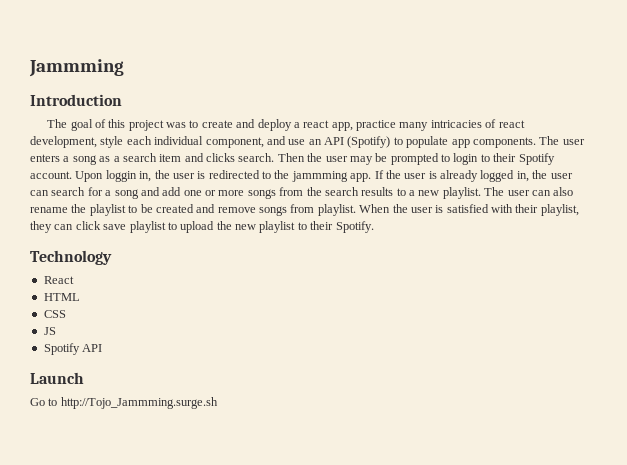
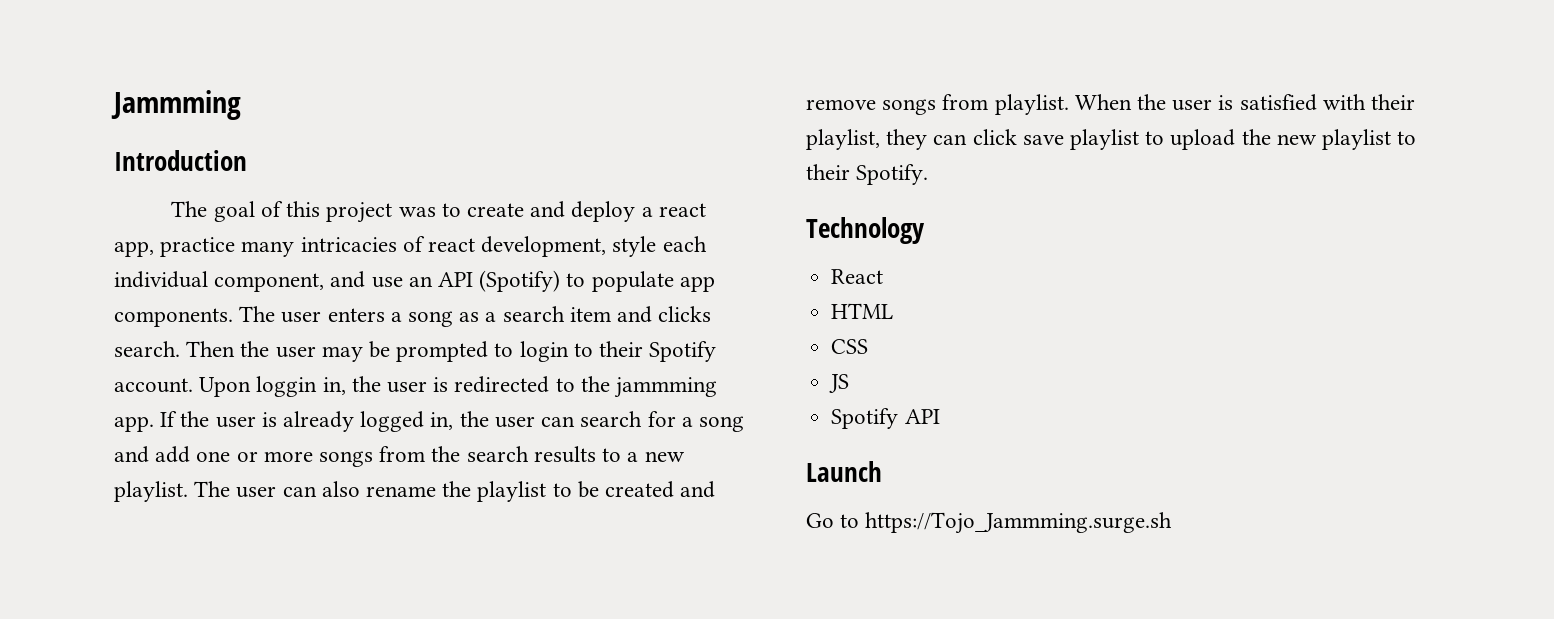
- Go to http://Tojo_Jammming.surge.sh
+ Go to https://Tojo_Jammming.surge.sh

